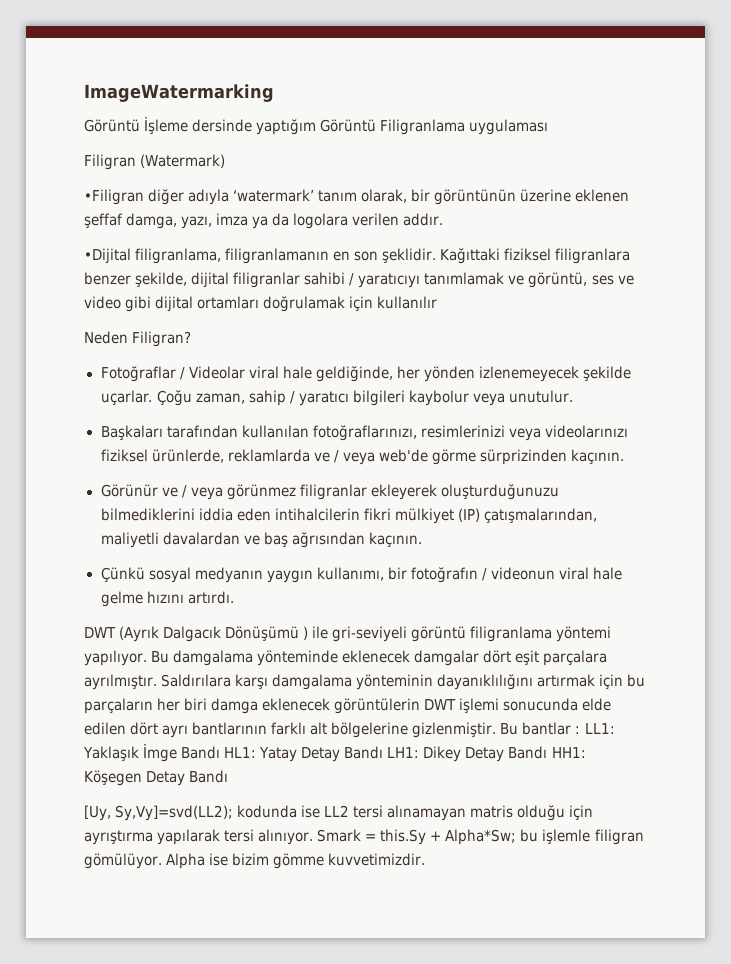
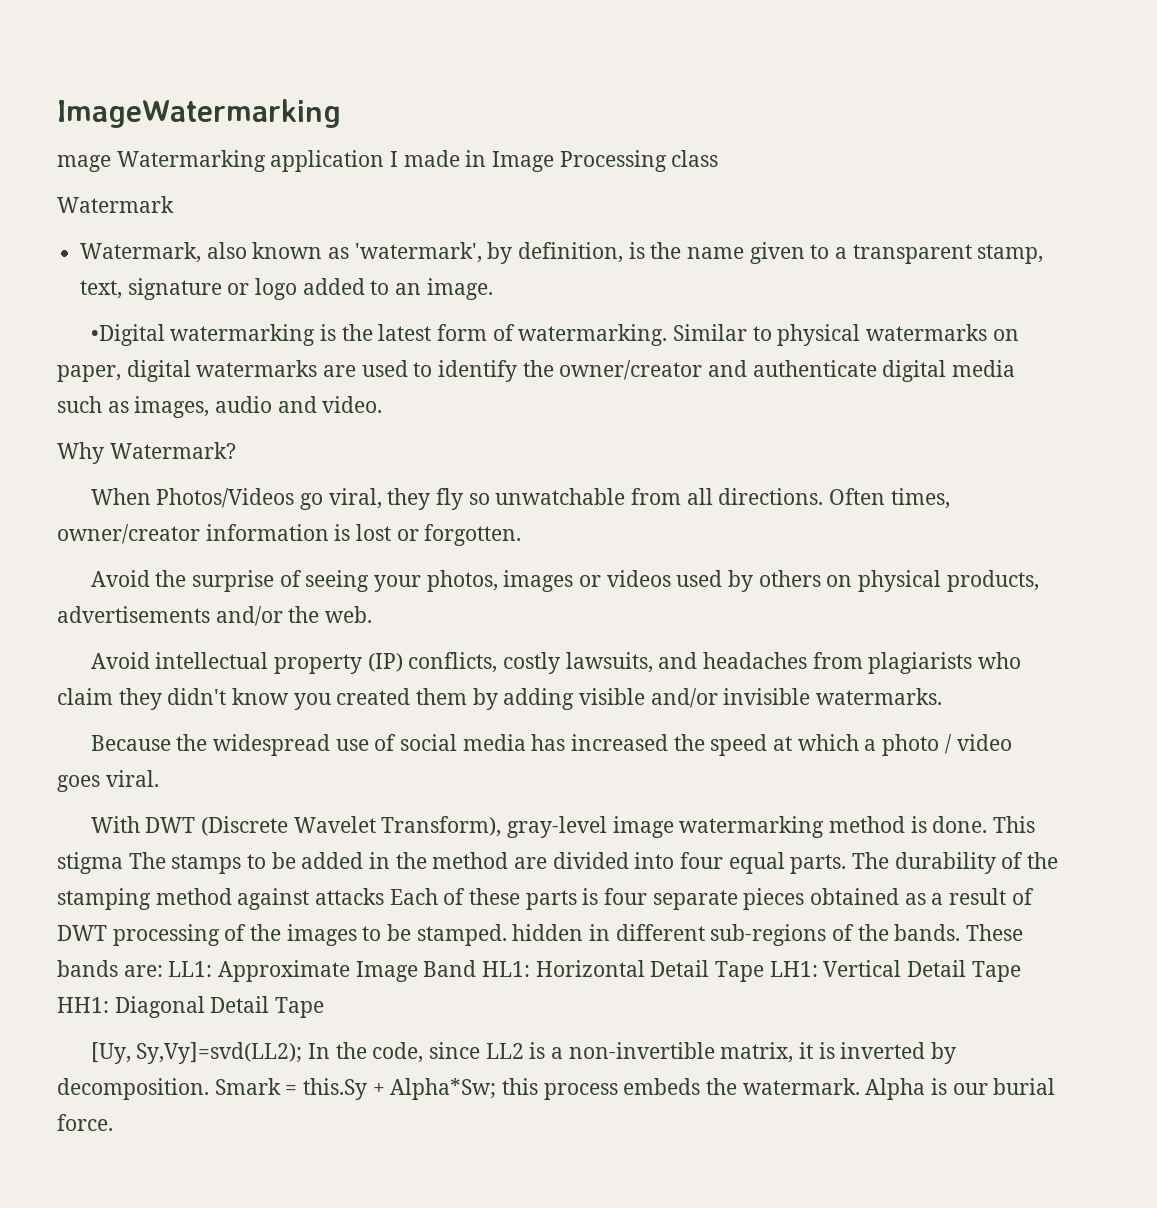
- Görüntü İşleme dersinde yaptığım Görüntü Filigranlama uygulaması
- Filigran (Watermark)
- •Filigran diğer adıyla ‘watermark’ tanım olarak, bir görüntünün üzerine eklenen şeffaf damga, yazı, imza ya da logolara verilen addır.
- •Dijital filigranlama, filigranlamanın en son şeklidir. Kağıttaki fiziksel filigranlara benzer şekilde, dijital filigranlar sahibi / yaratıcıyı tanımlamak ve görüntü, ses ve video gibi dijital ortamları doğrulamak için kullanılır
- Neden Filigran?
- Fotoğraflar / Videolar viral hale geldiğinde, her yönden izlenemeyecek şekilde uçarlar. Çoğu zaman, sahip / yaratıcı bilgileri kaybolur veya unutulur.
- Başkaları tarafından kullanılan fotoğraflarınızı, resimlerinizi veya videolarınızı fiziksel ürünlerde, reklamlarda ve / veya web'de görme sürprizinden kaçının.
- Görünür ve / veya görünmez filigranlar ekleyerek oluşturduğunuzu bilmediklerini iddia eden intihalcilerin fikri mülkiyet (IP) çatışmalarından, maliyetli davalardan ve baş ağrısından kaçının.
- Çünkü sosyal medyanın yaygın kullanımı, bir fotoğrafın / videonun viral hale gelme hızını artırdı.
- DWT (Ayrık Dalgacık Dönüşümü ) ile gri-seviyeli görüntü filigranlama yöntemi yapılıyor. Bu damgalama yönteminde eklenecek damgalar dört eşit parçalara ayrılmıştır. Saldırılara karşı damgalama yönteminin dayanıklılığını artırmak için bu parçaların her biri damga eklenecek görüntülerin DWT işlemi sonucunda elde edilen dört ayrı bantlarının farklı alt bölgelerine gizlenmiştir. Bu bantlar : LL1: Yaklaşık İmge Bandı HL1: Yatay Detay Bandı LH1: Dikey Detay Bandı HH1: Köşegen Detay Bandı
- [Uy, Sy,Vy]=svd(LL2); kodunda ise LL2 tersi alınamayan matris olduğu için ayrıştırma yapılarak tersi alınıyor.
+ mage Watermarking application I made in Image Processing class
+ Watermark
+ Watermark, also known as 'watermark', by definition, is the name given to a transparent stamp, text, signature or logo added to an image.
+ •Digital watermarking is the latest form of watermarking. Similar to physical watermarks on paper, digital watermarks are used to identify the owner/creator and authenticate digital media such as images, audio and video.
+ Why Watermark?
+ When Photos/Videos go viral, they fly so unwatchable from all directions. Often times, owner/creator information is lost or forgotten.
+ Avoid the surprise of seeing your photos, images or videos used by others on physical products, advertisements and/or the web.
+ Avoid intellectual property (IP) conflicts, costly lawsuits, and headaches from plagiarists who claim they didn't know you created them by adding visible and/or invisible watermarks.
+ Because the widespread use of social media has increased the speed at which a photo / video goes viral.
+ With DWT (Discrete Wavelet Transform), gray-level image watermarking method is done. This stigma The stamps to be added in the method are divided into four equal parts. The durability of the stamping method against attacks Each of these parts is four separate pieces obtained as a result of DWT processing of the images to be stamped. hidden in different sub-regions of the bands. These bands are: LL1: Approximate Image Band HL1: Horizontal Detail Tape LH1: Vertical Detail Tape HH1: Diagonal Detail Tape
+ [Uy, Sy,Vy]=svd(LL2); In the code, since LL2 is a non-invertible matrix, it is inverted by decomposition.
- Smark = this.Sy + Alpha*Sw; bu işlemle filigran gömülüyor. Alpha ise bizim gömme kuvvetimizdir.
+ Smark = this.Sy + Alpha*Sw; this process embeds the watermark. Alpha is our burial force.

